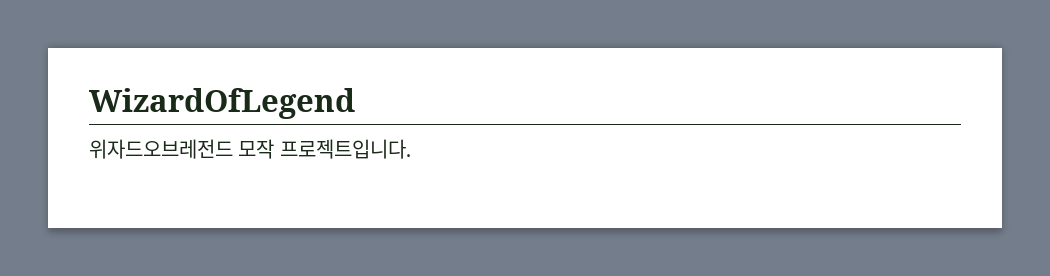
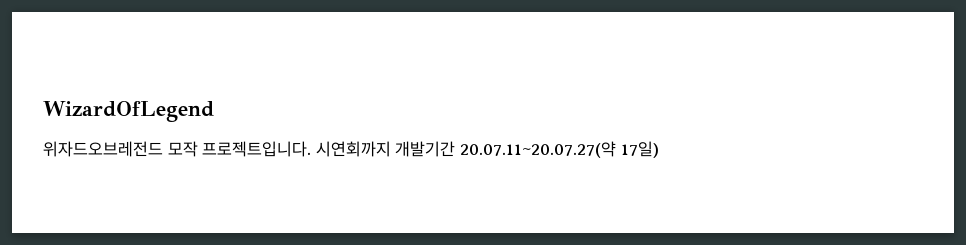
+ 시연회까지 개발기간 20.07.11~20.07.27(약 17일)

